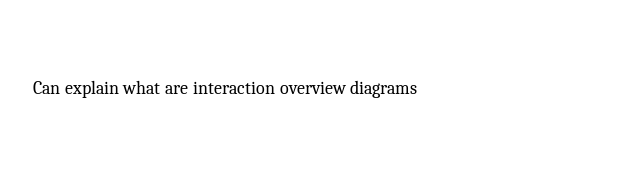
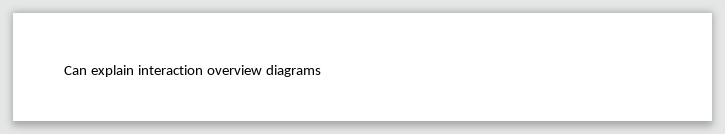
- Can explain what are interaction overview diagrams
+ Can explain interaction overview diagrams

